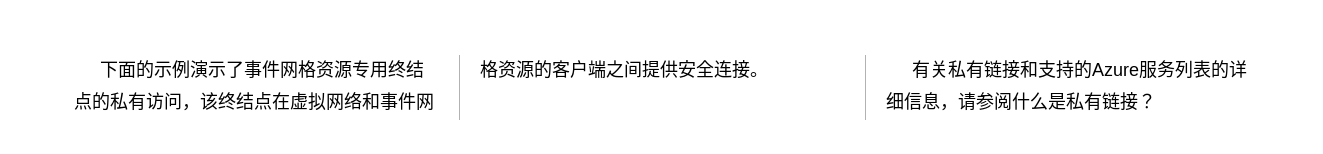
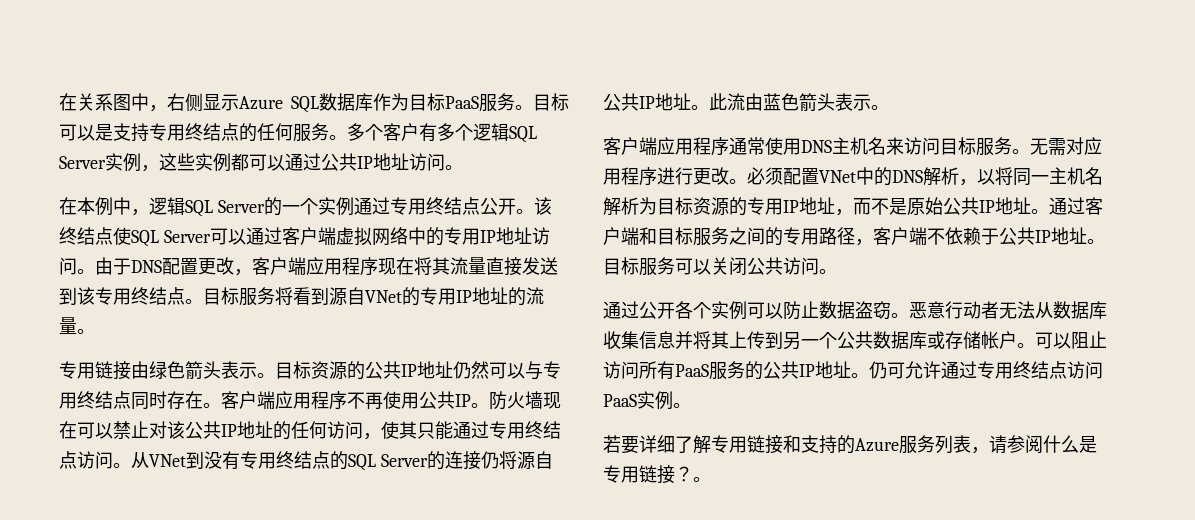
- 下面的示例演示了事件网格资源专用终结点的私有访问，该终结点在虚拟网络和事件网格资源的客户端之间提供安全连接。
- 有关私有链接和支持的Azure服务列表的详细信息，请参阅什么是私有链接？
+ 在关系图中，右侧显示Azure SQL数据库作为目标PaaS服务。目标可以是支持专用终结点的任何服务。多个客户有多个逻辑SQL Server实例，这些实例都可以通过公共IP地址访问。
+ 在本例中，逻辑SQL Server的一个实例通过专用终结点公开。该终结点使SQL Server可以通过客户端虚拟网络中的专用IP地址访问。由于DNS配置更改，客户端应用程序现在将其流量直接发送到该专用终结点。目标服务将看到源自VNet的专用IP地址的流量。
+ 专用链接由绿色箭头表示。目标资源的公共IP地址仍然可以与专用终结点同时存在。客户端应用程序不再使用公共IP。防火墙现在可以禁止对该公共IP地址的任何访问，使其只能通过专用终结点访问。从VNet到没有专用终结点的SQL Server的连接仍将源自公共IP地址。此流由蓝色箭头表示。
+ 客户端应用程序通常使用DNS主机名来访问目标服务。无需对应用程序进行更改。必须配置VNet中的DNS解析，以将同一主机名解析为目标资源的专用IP地址，而不是原始公共IP地址。通过客户端和目标服务之间的专用路径，客户端不依赖于公共IP地址。目标服务可以关闭公共访问。
+ 通过公开各个实例可以防止数据盗窃。恶意行动者无法从数据库收集信息并将其上传到另一个公共数据库或存储帐户。可以阻止访问所有PaaS服务的公共IP地址。仍可允许通过专用终结点访问PaaS实例。
+ 若要详细了解专用链接和支持的Azure服务列表，请参阅什么是专用链接？。

